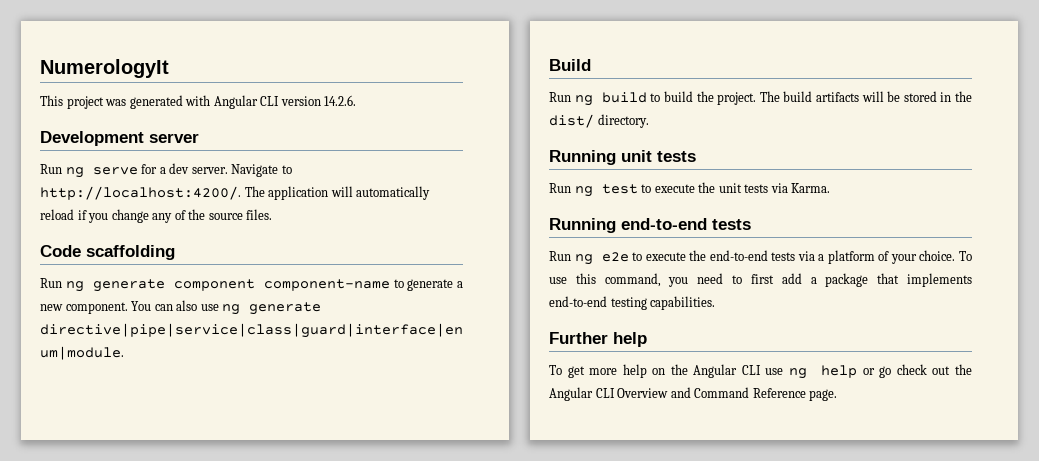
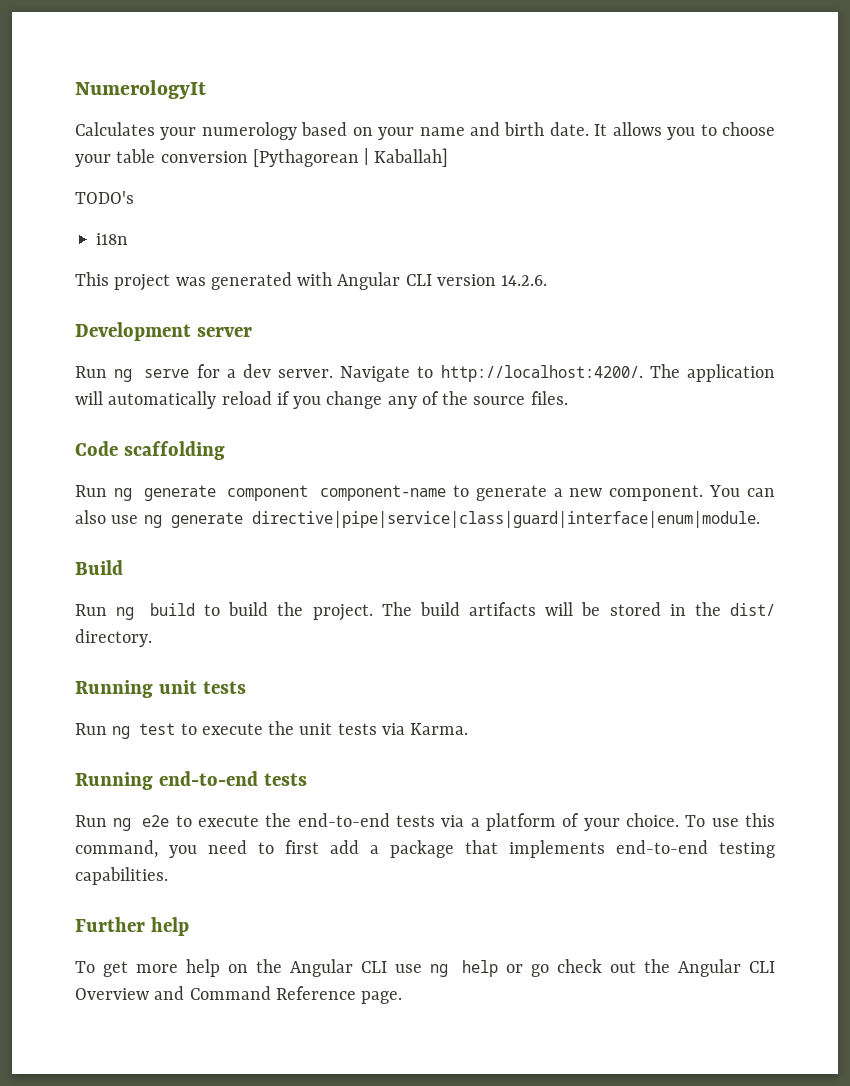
+ Calculates your numerology based on your name and birth date. It allows you to choose your table conversion [Pythagorean | Kaballah]
+ TODO's
+ i18n

